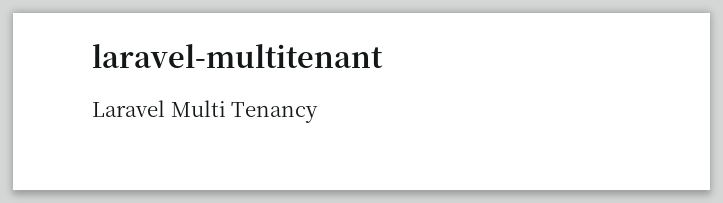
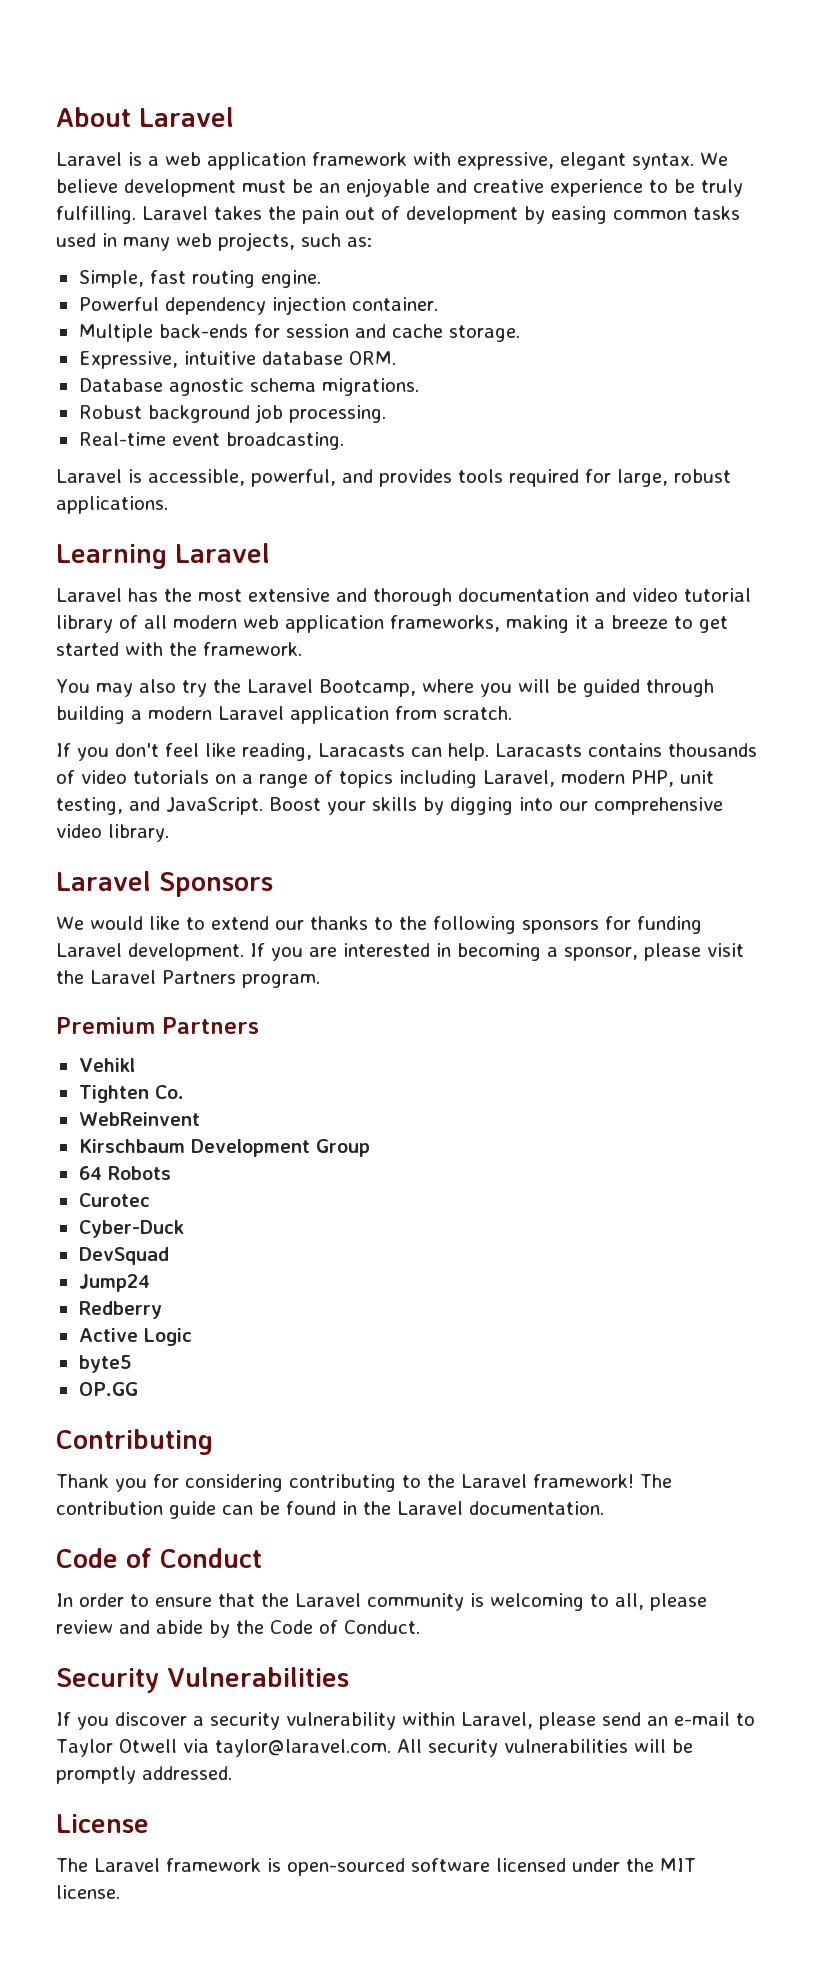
- laravel-multitenant
- Laravel Multi Tenancy
+ About Laravel
+ Laravel is a web application framework with expressive, elegant syntax. We believe development must be an enjoyable and creative experience to be truly fulfilling. Laravel takes the pain out of development by easing common tasks used in many web projects, such as:
+ Simple, fast routing engine.
+ Powerful dependency injection container.
+ Multiple back-ends for session and cache storage.
+ Expressive, intuitive database ORM.
+ Database agnostic schema migrations.
+ Robust background job processing.
+ Real-time event broadcasting.
+ Laravel is accessible, powerful, and provides tools required for large, robust applications.
+ Learning Laravel
+ Laravel has the most extensive and thorough documentation and video tutorial library of all modern web application frameworks, making it a breeze to get started with the framework.
+ You may also try the Laravel Bootcamp, where you will be guided through building a modern Laravel application from scratch.
+ If you don't feel like reading, Laracasts can help. Laracasts contains thousands of video tutorials on a range of topics including Laravel, modern PHP, unit testing, and JavaScript. Boost your skills by digging into our comprehensive video library.
+ Laravel Sponsors
+ We would like to extend our thanks to the following sponsors for funding Laravel development. If you are interested in becoming a sponsor, please visit the Laravel Partners program.
+ Premium Partners
+ Vehikl
+ Tighten Co.
+ WebReinvent
+ Kirschbaum Development Group
+ 64 Robots
+ Curotec
+ Cyber-Duck
+ DevSquad
+ Jump24
+ Redberry
+ Active Logic
+ byte5
+ OP.GG
+ Contributing
+ Thank you for considering contributing to the Laravel framework! The contribution guide can be found in the Laravel documentation.
+ Code of Conduct
+ In order to ensure that the Laravel community is welcoming to all, please review and abide by the Code of Conduct.
+ Security Vulnerabilities
+ If you discover a security vulnerability within Laravel, please send an e-mail to Taylor Otwell via taylor@laravel.com. All security vulnerabilities will be promptly addressed.
+ License
+ The Laravel framework is open-sourced software licensed under the MIT license.

